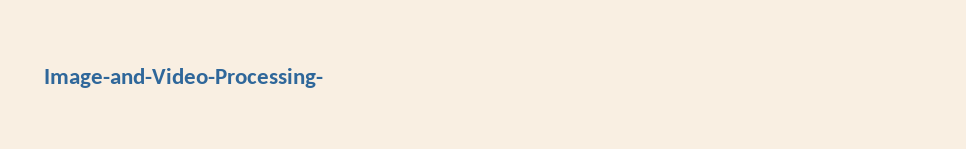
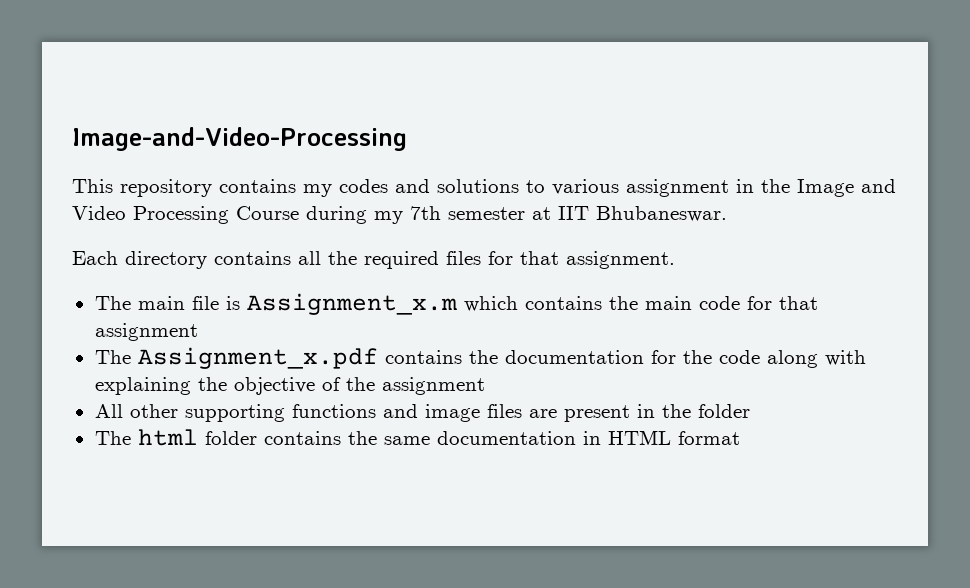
- Image-and-Video-Processing-
+ Image-and-Video-Processing
+ This repository contains my codes and solutions to various assignment in the Image and Video Processing Course during my 7th semester at IIT Bhubaneswar.
+ Each directory contains all the required files for that assignment.
+ The main file is Assignment_x.m which contains the main code for that assignment
+ The Assignment_x.pdf contains the documentation for the code along with explaining the objective of the assignment
+ All other supporting functions and image files are present in the folder
+ The html folder contains the same documentation in HTML format

